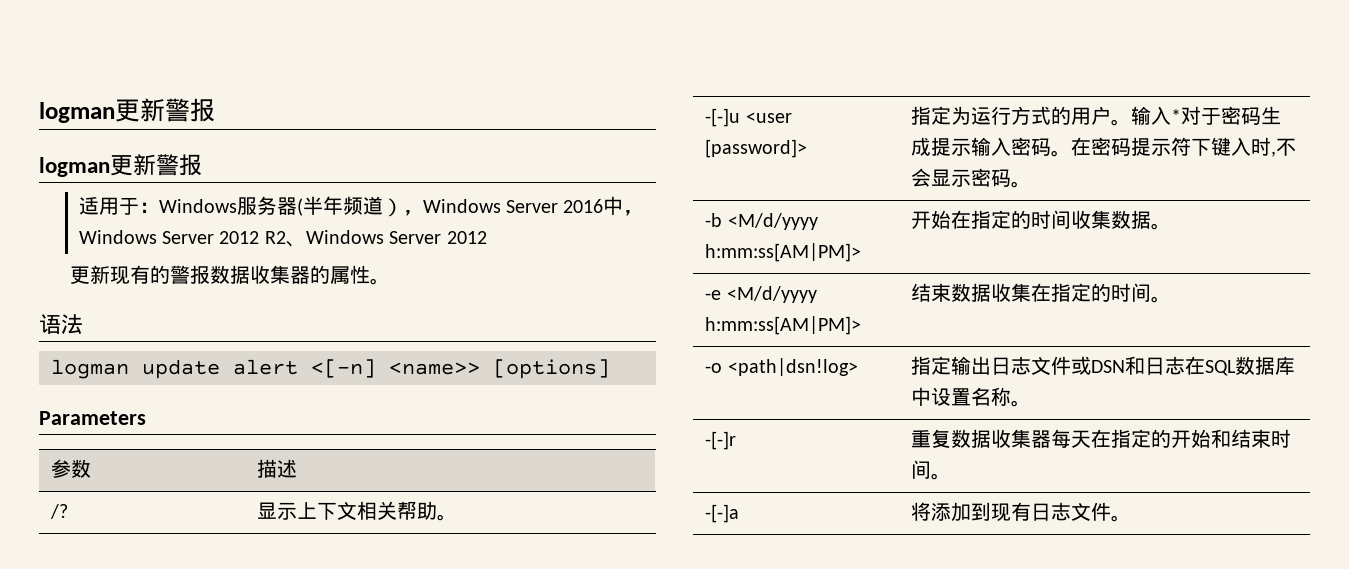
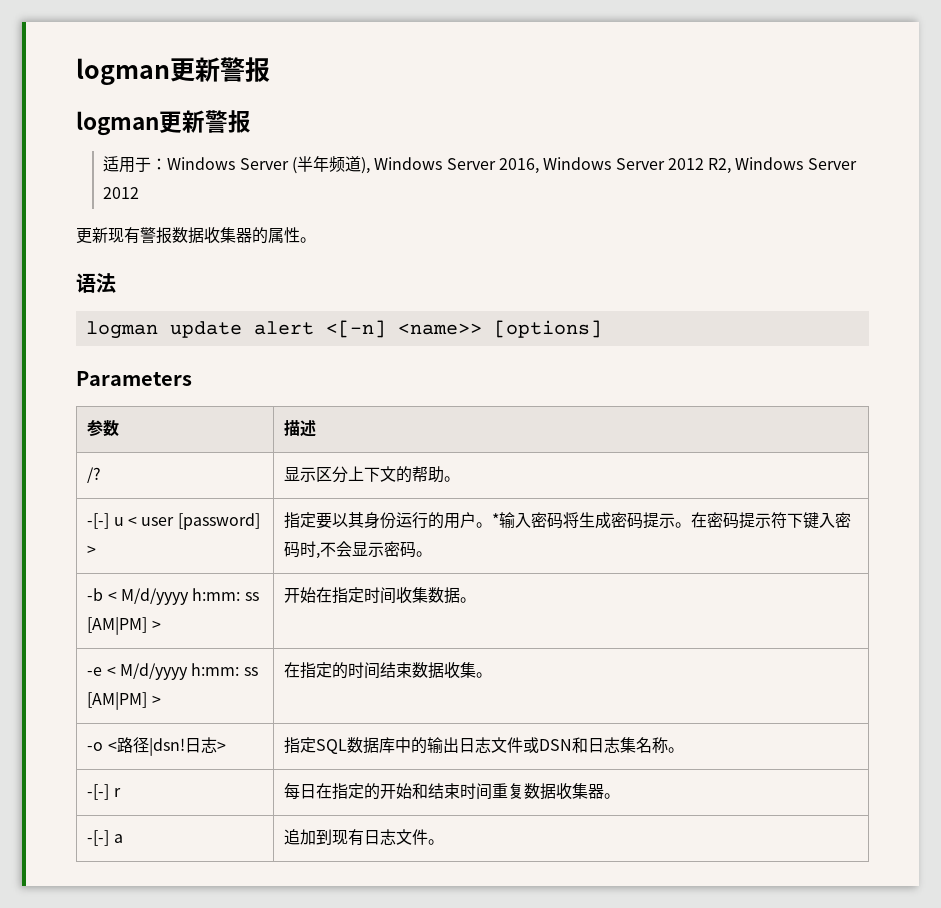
- 适用于：Windows服务器(半年频道），Windows Server 2016中，Windows Server 2012 R2、Windows Server 2012
+ 适用于：Windows Server (半年频道), Windows Server 2016, Windows Server 2012 R2, Windows Server 2012
- 更新现有的警报数据收集器的属性。
+ 更新现有警报数据收集器的属性。
- /? | 显示上下文相关帮助。
+ /? | 显示区分上下文的帮助。
- -[-]u <user [password]> | 指定为运行方式的用户。输入*对于密码生成提示输入密码。在密码提示符下键入时,不会显示密码。
+ -[-] u < user [password] > | 指定要以其身份运行的用户。*输入密码将生成密码提示。在密码提示符下键入密码时,不会显示密码。
- -b <M/d/yyyy h:mm:ss[AM|PM]> | 开始在指定的时间收集数据。
+ -b < M/d/yyyy h:mm: ss [AM|PM] > | 开始在指定时间收集数据。
- -e <M/d/yyyy h:mm:ss[AM|PM]> | 结束数据收集在指定的时间。
- -o <path|dsn!log> | 指定输出日志文件或DSN和日志在SQL数据库中设置名称。
- -[-]r | 重复数据收集器每天在指定的开始和结束时间。
- -[-]a | 将添加到现有日志文件。
+ -e < M/d/yyyy h:mm: ss [AM|PM] > | 在指定的时间结束数据收集。
+ -o <路径|dsn!日志> | 指定SQL数据库中的输出日志文件或DSN和日志集名称。
+ -[-] r | 每日在指定的开始和结束时间重复数据收集器。
+ -[-] a | 追加到现有日志文件。

